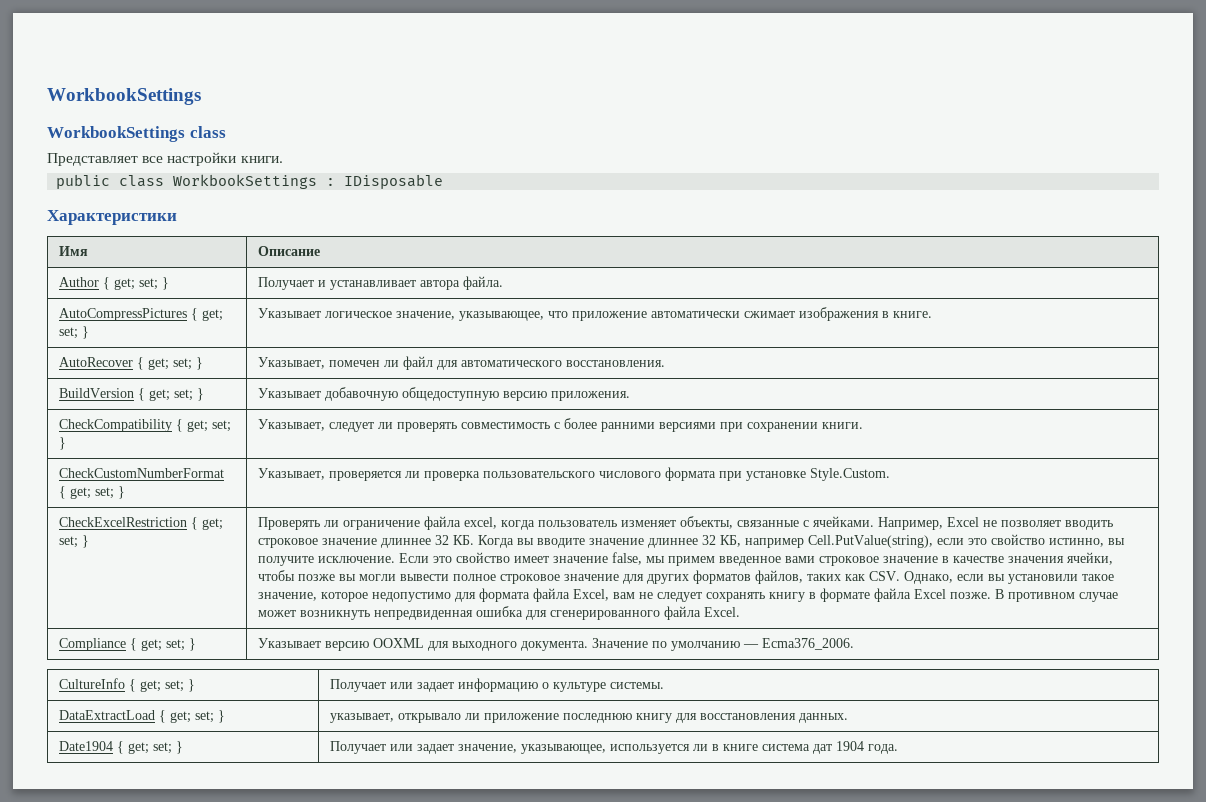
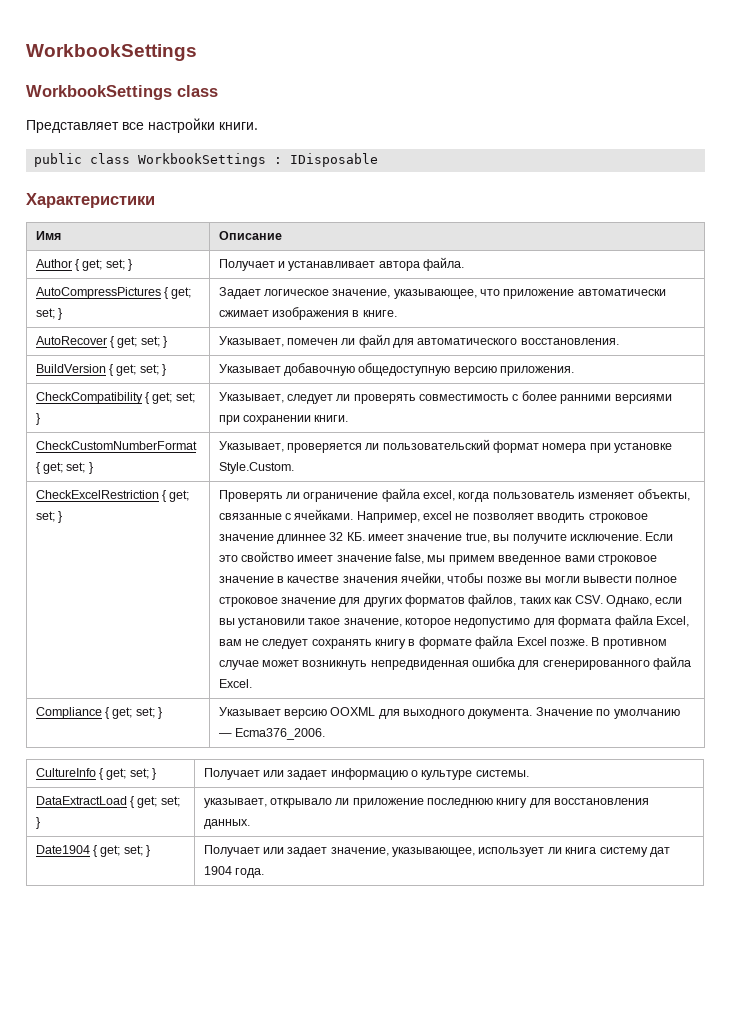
- AutoCompressPictures { get; set; } | Указывает логическое значение, указывающее, что приложение автоматически сжимает изображения в книге.
+ AutoCompressPictures { get; set; } | Задает логическое значение, указывающее, что приложение автоматически сжимает изображения в книге.
- CheckCustomNumberFormat { get; set; } | Указывает, проверяется ли проверка пользовательского числового формата при установке Style.Custom.
+ CheckCustomNumberFormat { get; set; } | Указывает, проверяется ли пользовательский формат номера при установке Style.Custom.
- Например, Excel не позволяет вводить строковое значение длиннее 32 КБ. Когда вы вводите значение длиннее 32 КБ, например Cell.PutValue(string), если это свойство истинно, вы получите исключение.
+ Например, excel не позволяет вводить строковое значение длиннее 32 КБ. имеет значение true, вы получите исключение.
- Date1904 { get; set; } | Получает или задает значение, указывающее, используется ли в книге система дат 1904 года.
+ Date1904 { get; set; } | Получает или задает значение, указывающее, использует ли книга систему дат 1904 года.

